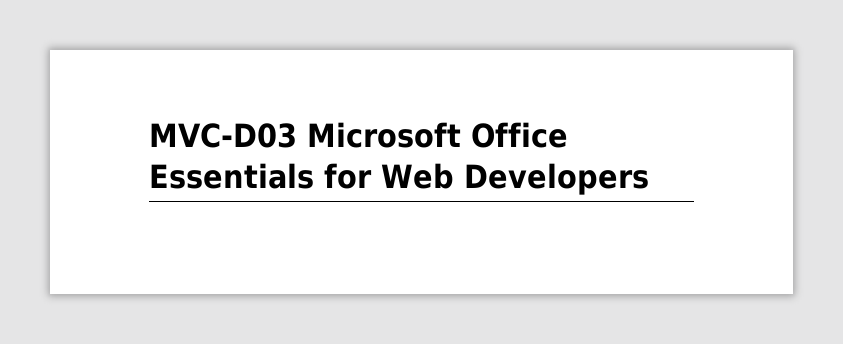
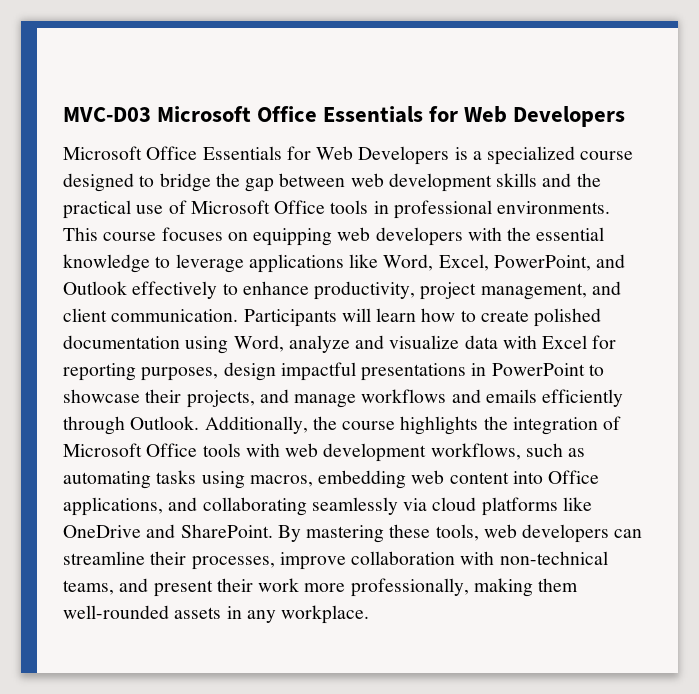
+ Microsoft Office Essentials for Web Developers is a specialized course designed to bridge the gap between web development skills and the practical use of Microsoft Office tools in professional environments. This course focuses on equipping web developers with the essential knowledge to leverage applications like Word, Excel, PowerPoint, and Outlook effectively to enhance productivity, project management, and client communication. Participants will learn how to create polished documentation using Word, analyze and visualize data with Excel for reporting purposes, design impactful presentations in PowerPoint to showcase their projects, and manage workflows and emails efficiently through Outlook. Additionally, the course highlights the integration of Microsoft Office tools with web development workflows, such as automating tasks using macros, embedding web content into Office applications, and collaborating seamlessly via cloud platforms like OneDrive and SharePoint. By mastering these tools, web developers can streamline their processes, improve collaboration with non-technical teams, and present their work more professionally, making them well-rounded assets in any workplace.

